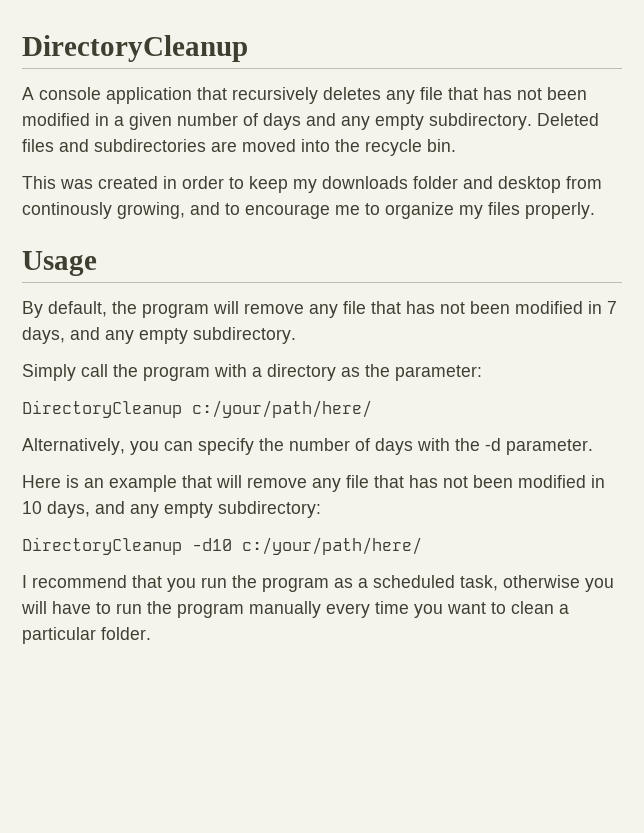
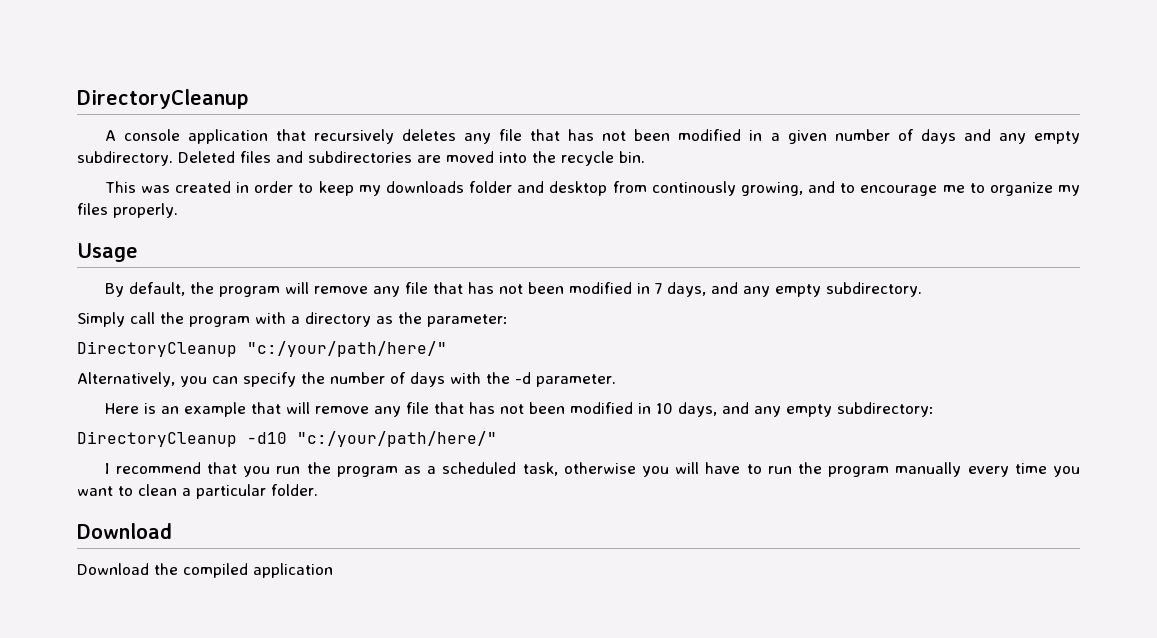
- DirectoryCleanup c:/your/path/here/
+ DirectoryCleanup "c:/your/path/here/"
- DirectoryCleanup -d10 c:/your/path/here/
+ DirectoryCleanup -d10 "c:/your/path/here/"
  I recommend that you run the program as a scheduled task, otherwise you will have to run the program manually every time you want to clean a particular folder.
+ Download
+ Download the compiled application

